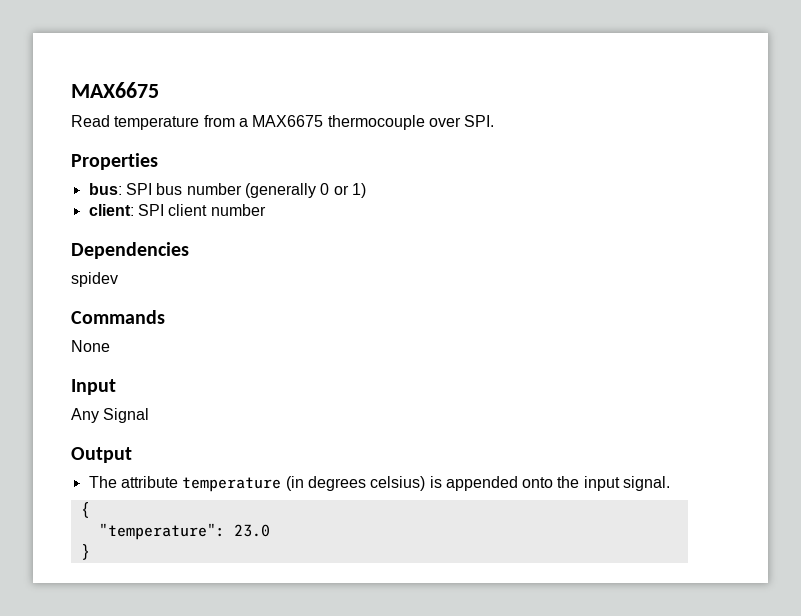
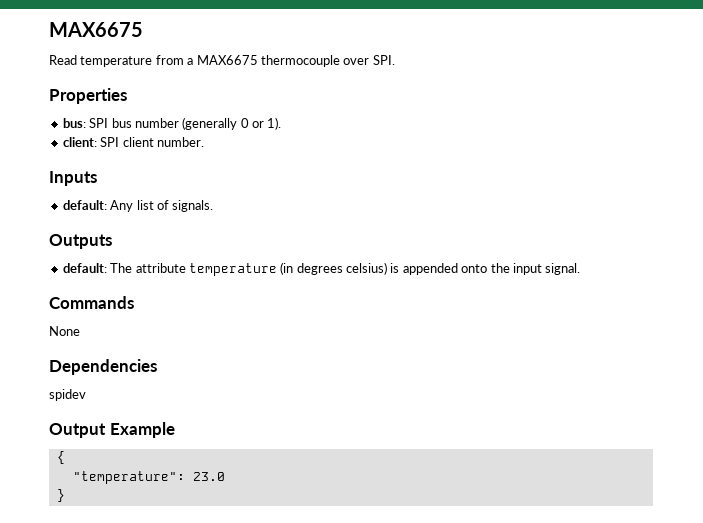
- bus: SPI bus number (generally 0 or 1)
+ bus: SPI bus number (generally 0 or 1).
- client: SPI client number
- Dependencies
- spidev
- Commands
- None
- Input
- Any Signal
- Output
- The attribute temperature (in degrees celsius) is appended onto the input signal.
+ client: SPI client number.
+ Inputs
+ default: Any list of signals.
+ Outputs
+ default: The attribute temperature (in degrees celsius) is appended onto the input signal.
+ Commands
+ None
+ Dependencies
+ spidev
+ Output Example

